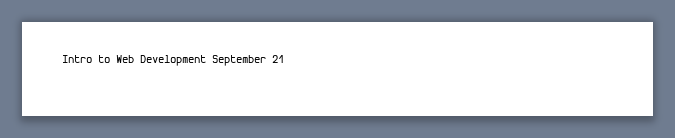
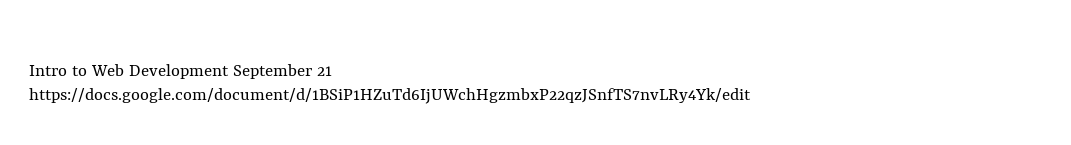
- Intro to Web Development September 21
+ Intro to Web Development September 21 https://docs.google.com/document/d/1BSiP1HZuTd6IjUWchHgzmbxP22qzJSnfTS7nvLRy4Yk/edit

